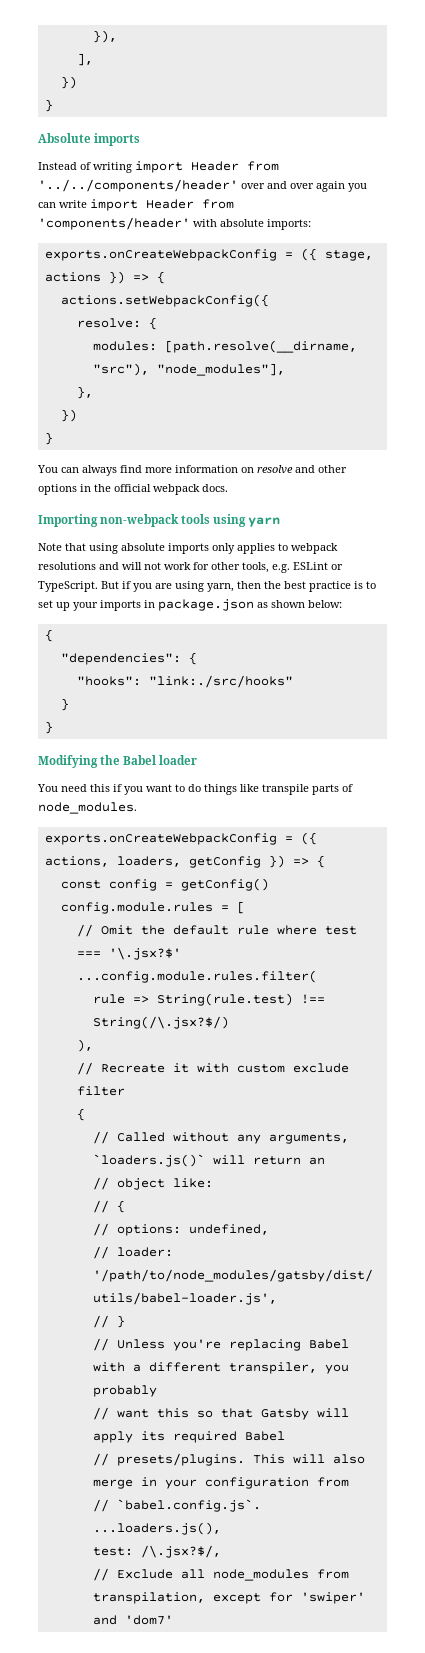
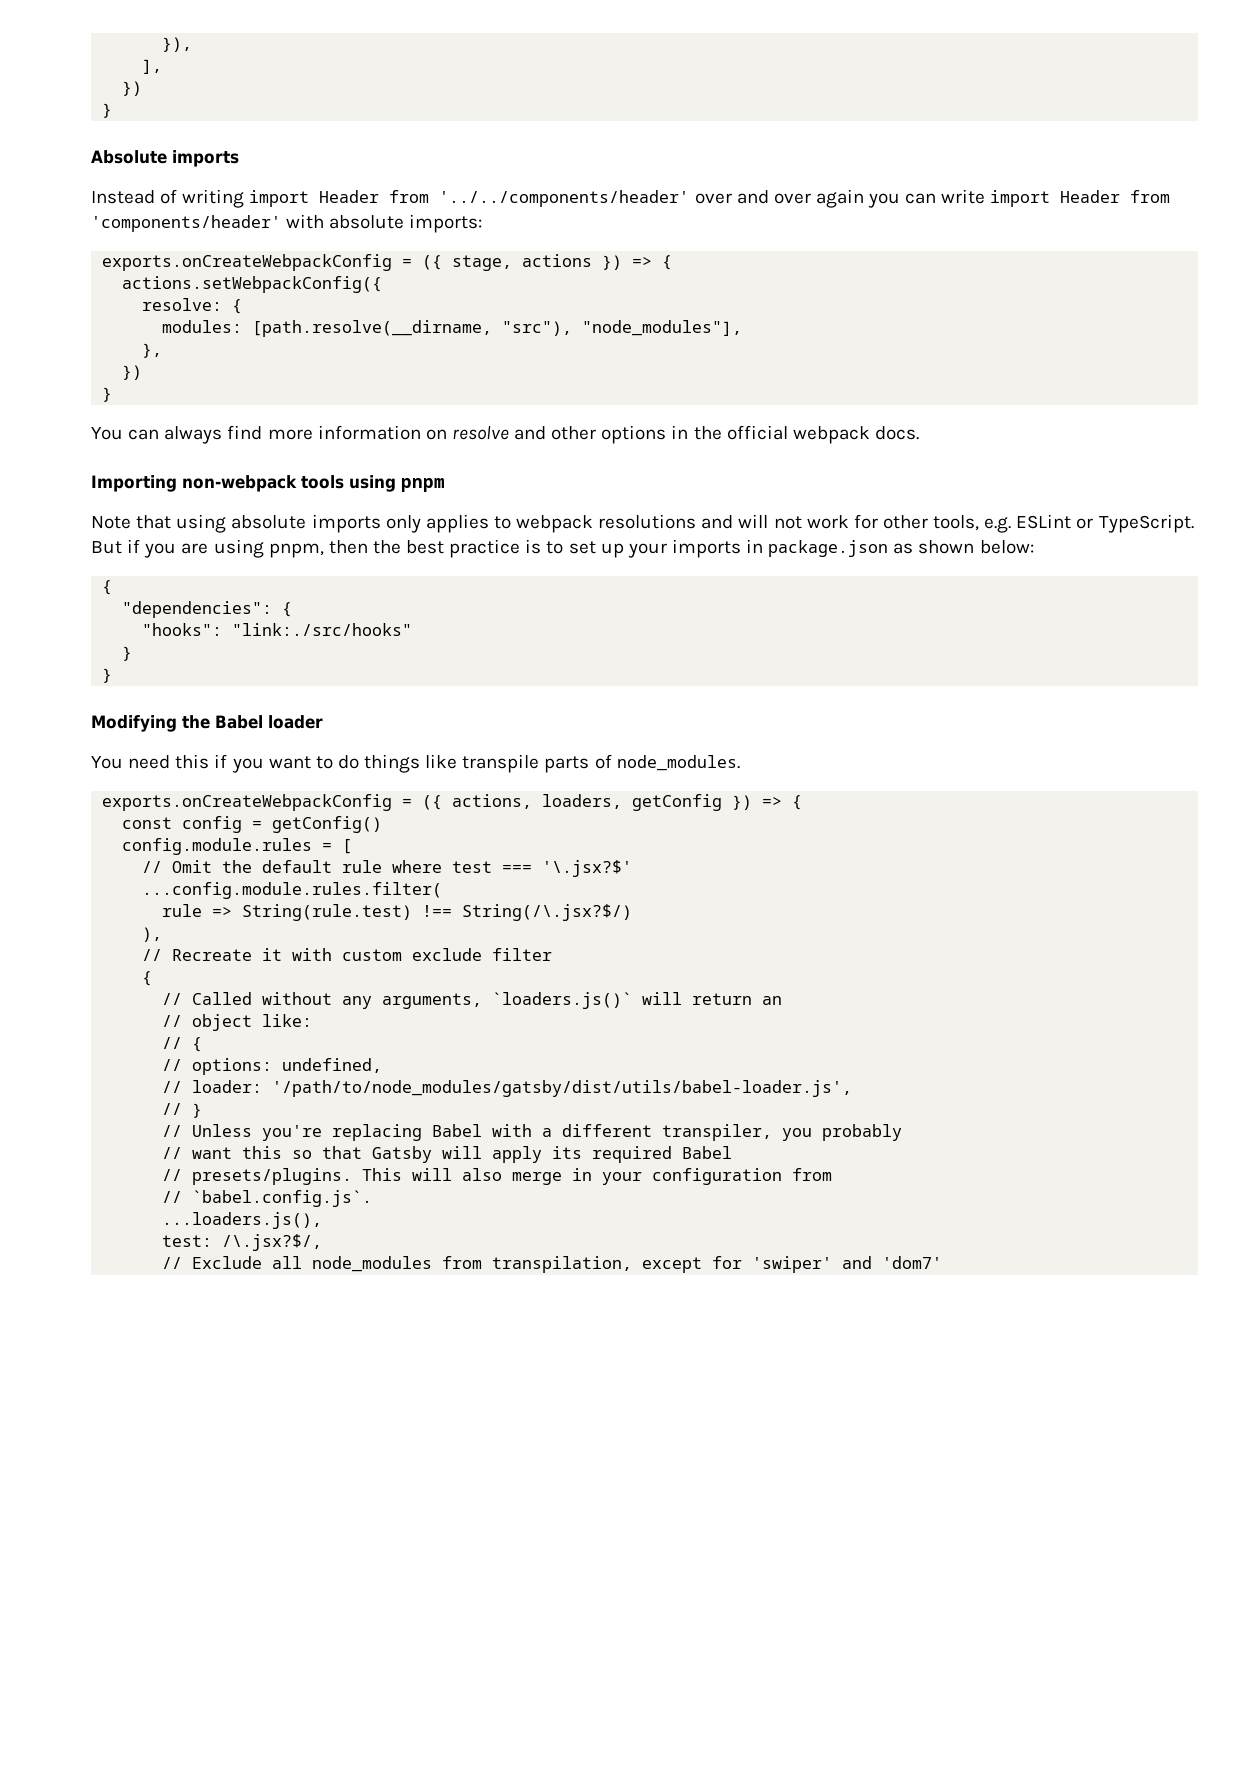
- Importing non-webpack tools using yarn
+ Importing non-webpack tools using pnpm
- But if you are using yarn, then the best practice is to set up your imports in package.json as shown below:
+ But if you are using pnpm, then the best practice is to set up your imports in package.json as shown below:

